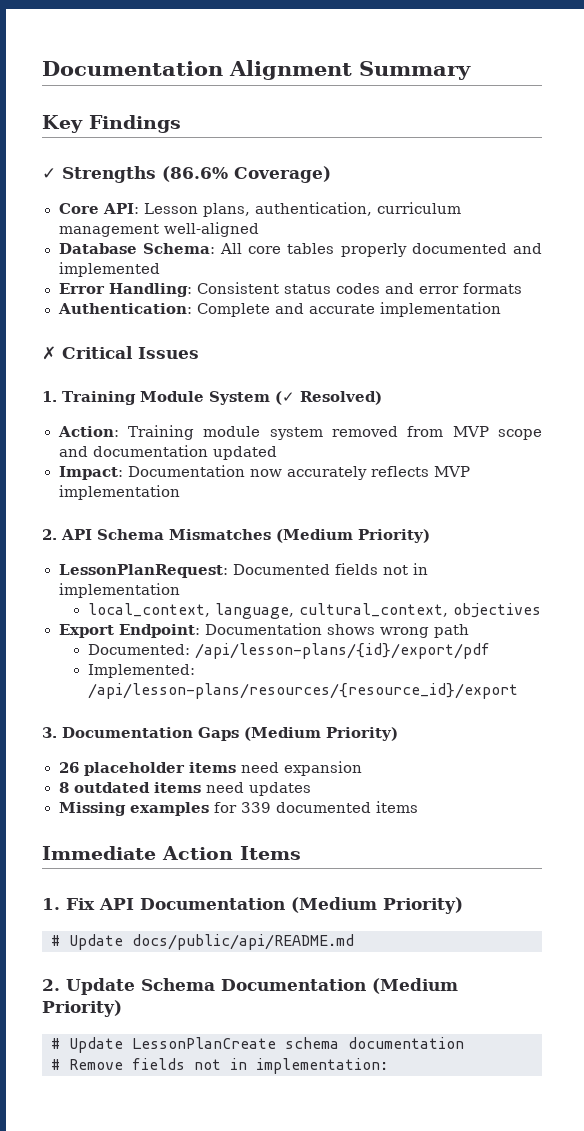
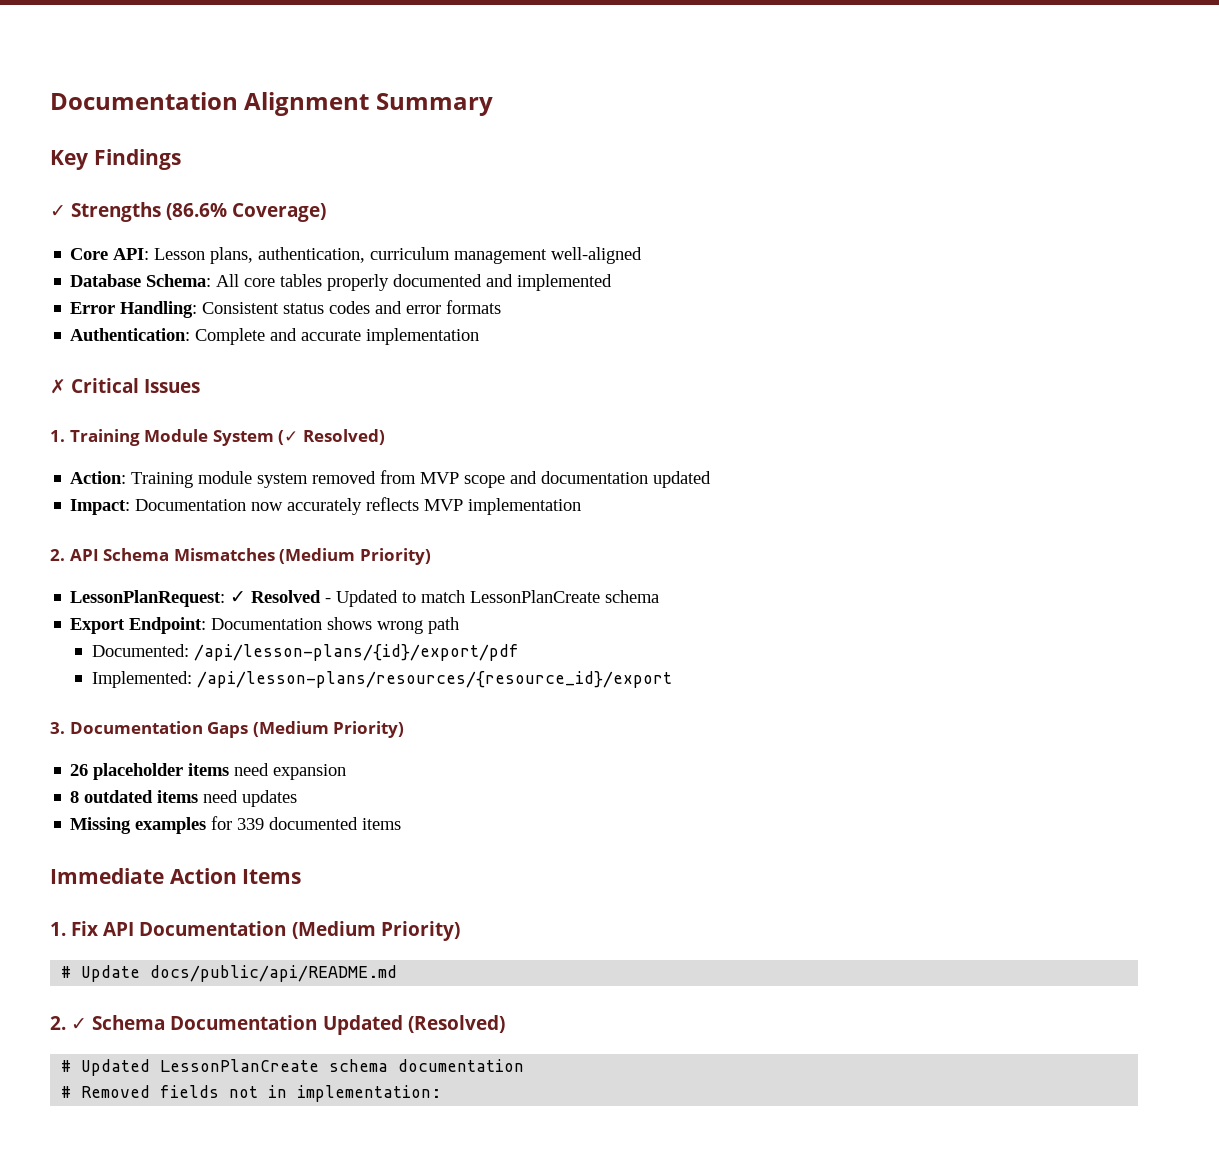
- LessonPlanRequest: Documented fields not in implementation
- local_context, language, cultural_context, objectives
+ LessonPlanRequest: ✓ Resolved - Updated to match LessonPlanCreate schema
- 2. Update Schema Documentation (Medium Priority)
- # Update LessonPlanCreate schema documentation
+ 2. ✓ Schema Documentation Updated (Resolved)
+ # Updated LessonPlanCreate schema documentation
- # Remove fields not in implementation:
+ # Removed fields not in implementation:

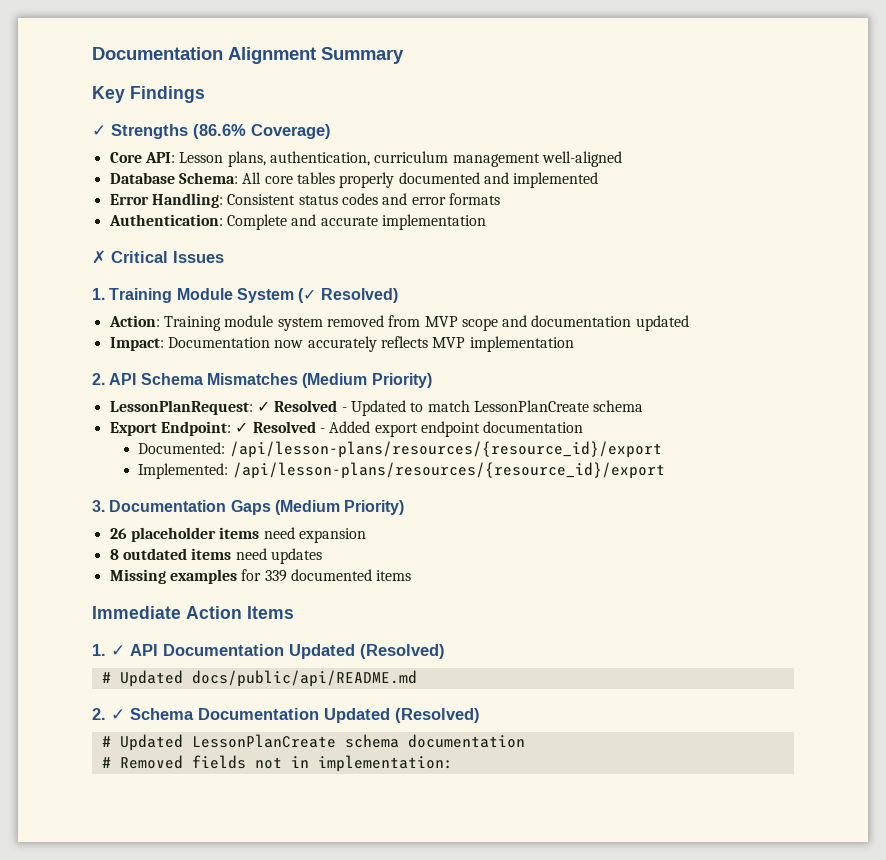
- Export Endpoint: Documentation shows wrong path
+ Export Endpoint: ✓ Resolved - Added export endpoint documentation
- Documented: /api/lesson-plans/{id}/export/pdf
+ Documented: /api/lesson-plans/resources/{resource_id}/export
- 1. Fix API Documentation (Medium Priority)
- # Update docs/public/api/README.md
+ 1. ✓ API Documentation Updated (Resolved)
+ # Updated docs/public/api/README.md

